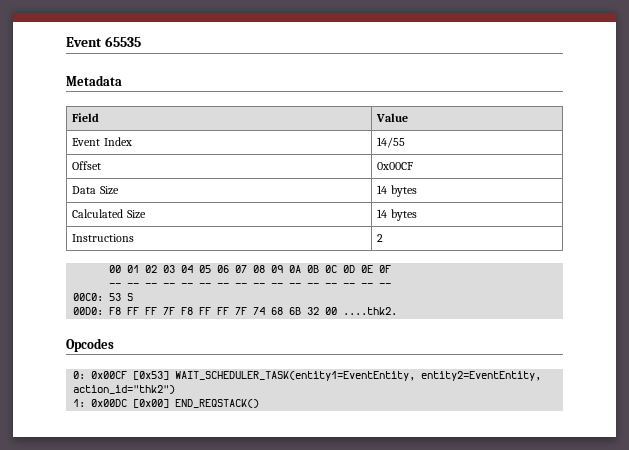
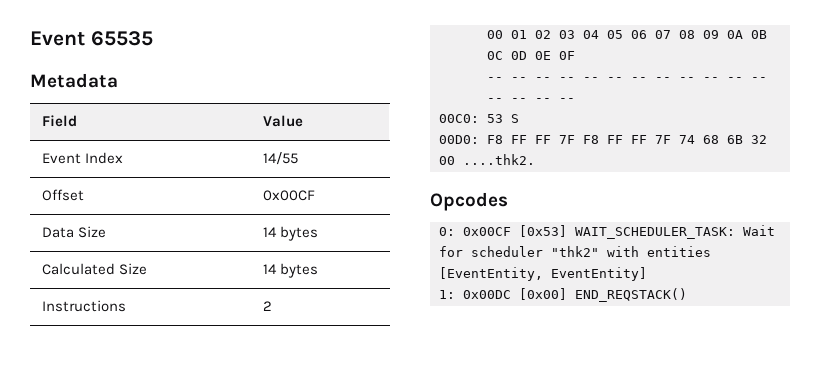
- 0: 0x00CF [0x53] WAIT_SCHEDULER_TASK(entity1=EventEntity, entity2=EventEntity, action_id="thk2")
+ 0: 0x00CF [0x53] WAIT_SCHEDULER_TASK: Wait for scheduler "thk2" with entities [EventEntity, EventEntity]

